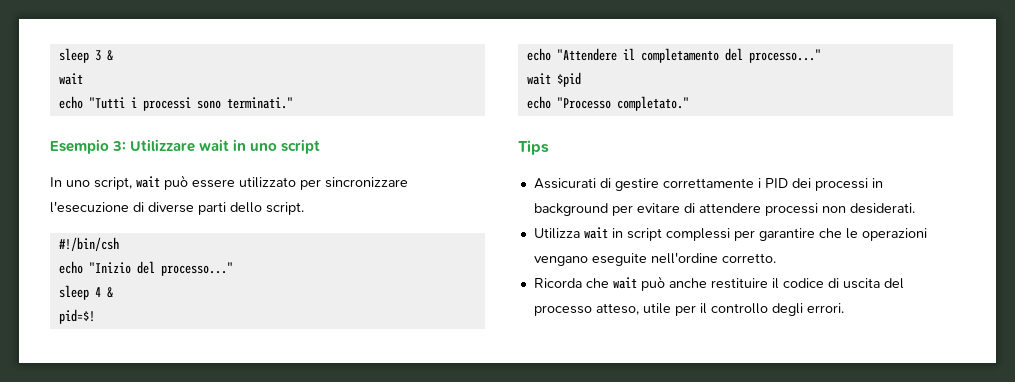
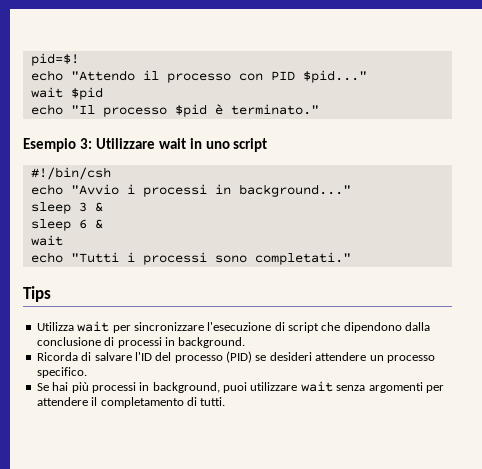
+ pid=$!
+ echo "Attendo il processo con PID $pid..."
+ wait $pid
+ echo "Il processo $pid è terminato."
+ Esempio 3: Utilizzare wait in uno script
+ #!/bin/csh
+ echo "Avvio i processi in background..."
+ sleep 6 &
- echo "Tutti i processi sono terminati."
- Esempio 3: Utilizzare wait in uno script
- In uno script, wait può essere utilizzato per sincronizzare l'esecuzione di diverse parti dello script.
- #!/bin/csh
- echo "Inizio del processo..."
- sleep 4 &
- pid=$!
- echo "Attendere il completamento del processo..."
- wait $pid
- echo "Processo completato."
+ echo "Tutti i processi sono completati."
  Tips
- Assicurati di gestire correttamente i PID dei processi in background per evitare di attendere processi non desiderati.
- Utilizza wait in script complessi per garantire che le operazioni vengano eseguite nell'ordine corretto.
- Ricorda che wait può anche restituire il codice di uscita del processo atteso, utile per il controllo degli errori.
+ Utilizza wait per sincronizzare l'esecuzione di script che dipendono dalla conclusione di processi in background.
+ Ricorda di salvare l'ID del processo (PID) se desideri attendere un processo specifico.
+ Se hai più processi in background, puoi utilizzare wait senza argomenti per attendere il completamento di tutti.

